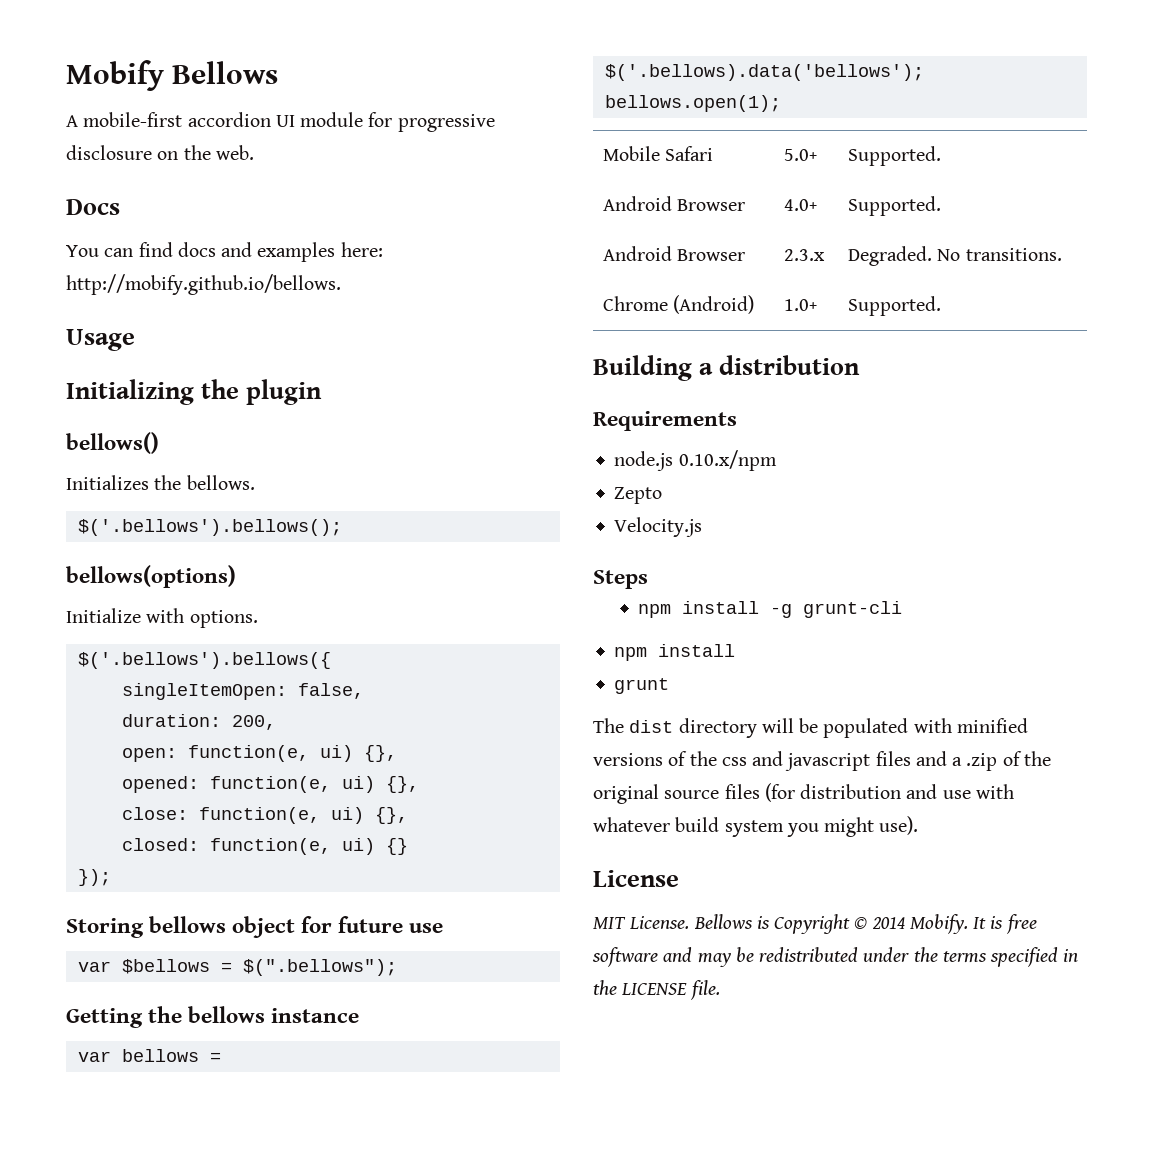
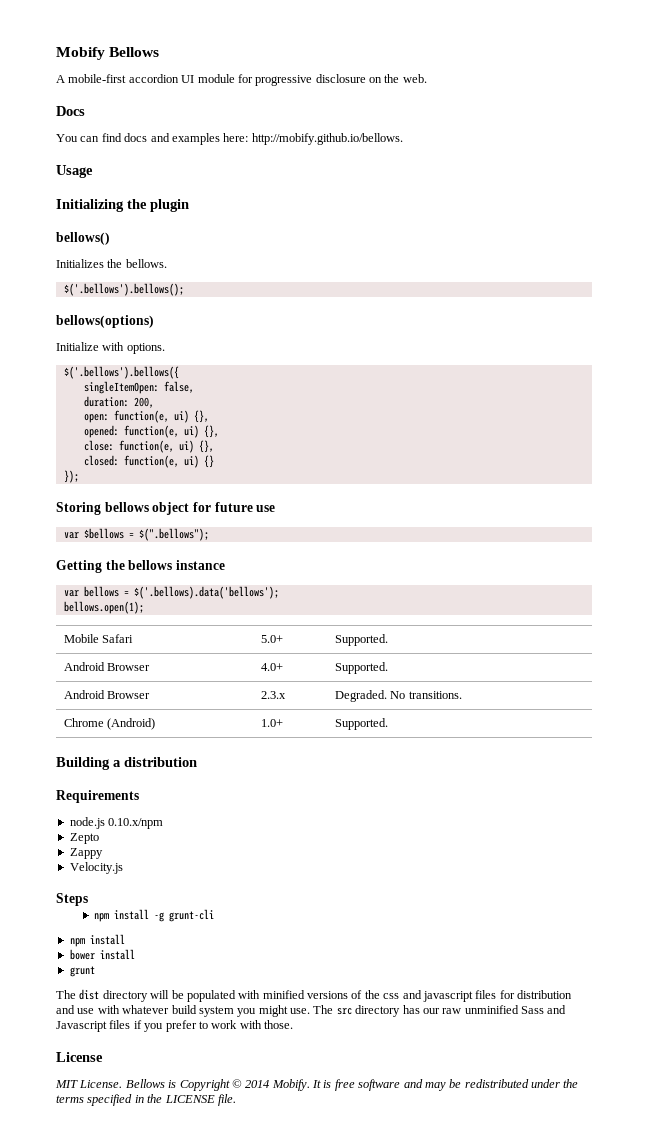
+ Zappy
+ bower install
- The dist directory will be populated with minified versions of the css and javascript files and a .zip of the original source files (for distribution and use with whatever build system you might use).
+ The dist directory will be populated with minified versions of the css and javascript files for distribution and use with whatever build system you might use. The src directory has our raw unminified Sass and Javascript files if you prefer to work with those.

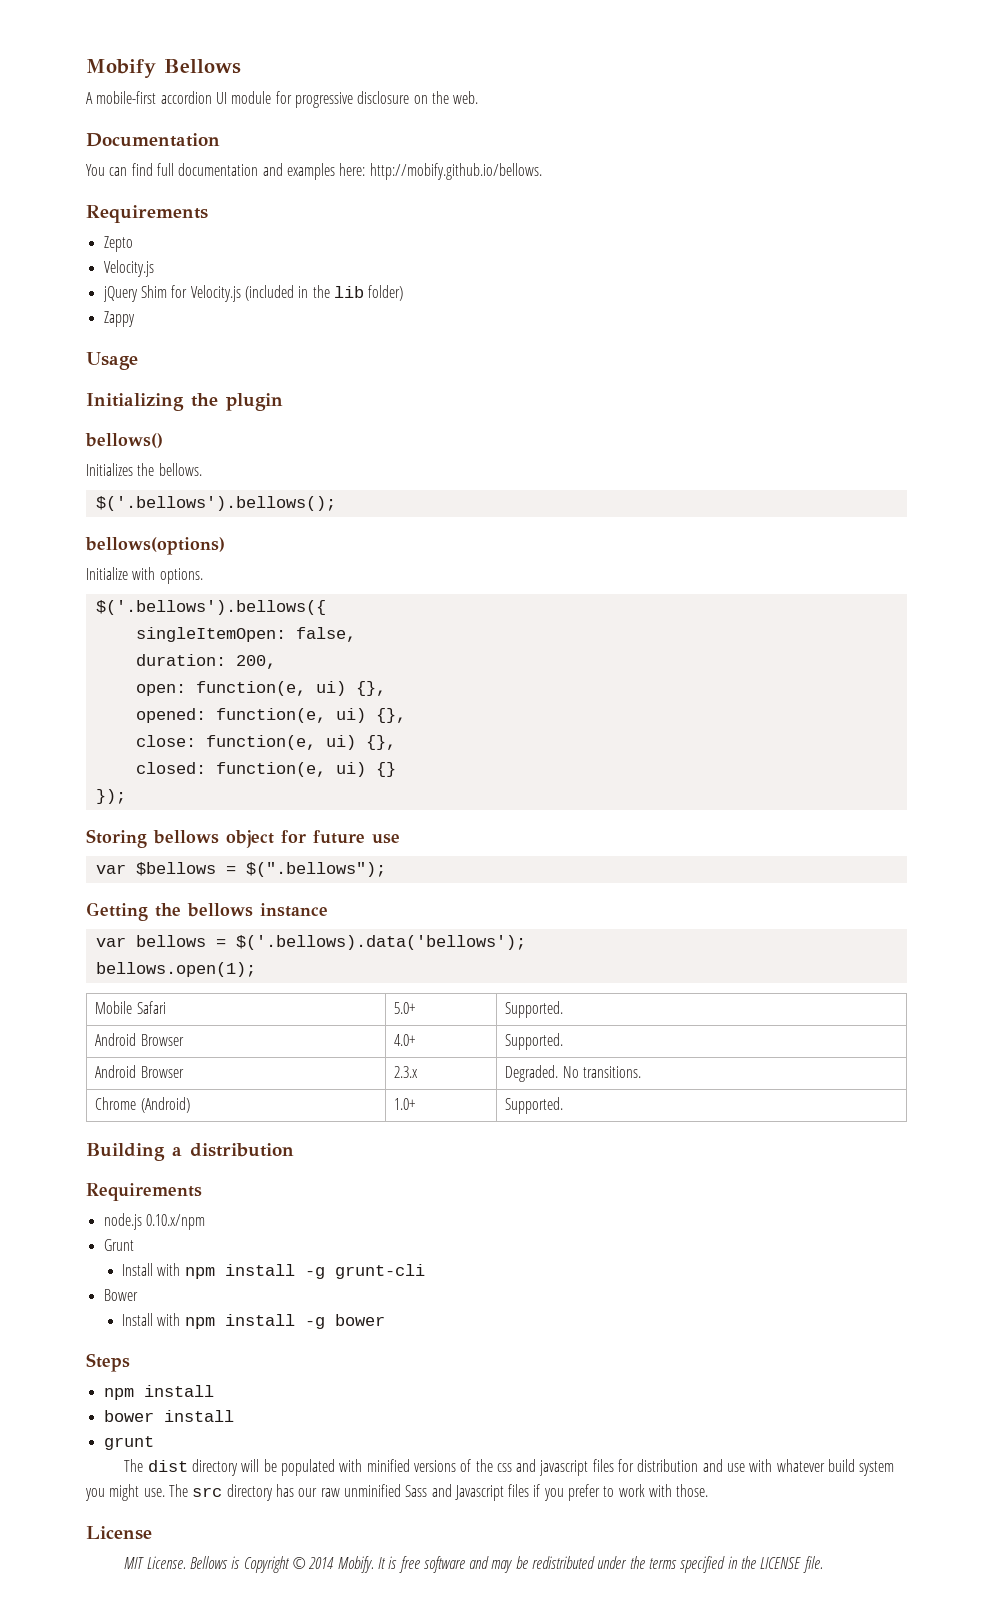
- Docs
+ Documentation
- You can find docs and examples here: http://mobify.github.io/bellows.
+ You can find full documentation and examples here: http://mobify.github.io/bellows.
+ Requirements
+ Zepto
+ Velocity.js
+ jQuery Shim for Velocity.js (included in the lib folder)
+ Zappy
- Zepto
- Zappy
- Velocity.js
- Steps
- npm install -g grunt-cli
+ Grunt
+ Install with npm install -g grunt-cli
+ Bower
+ Install with npm install -g bower
+ Steps

